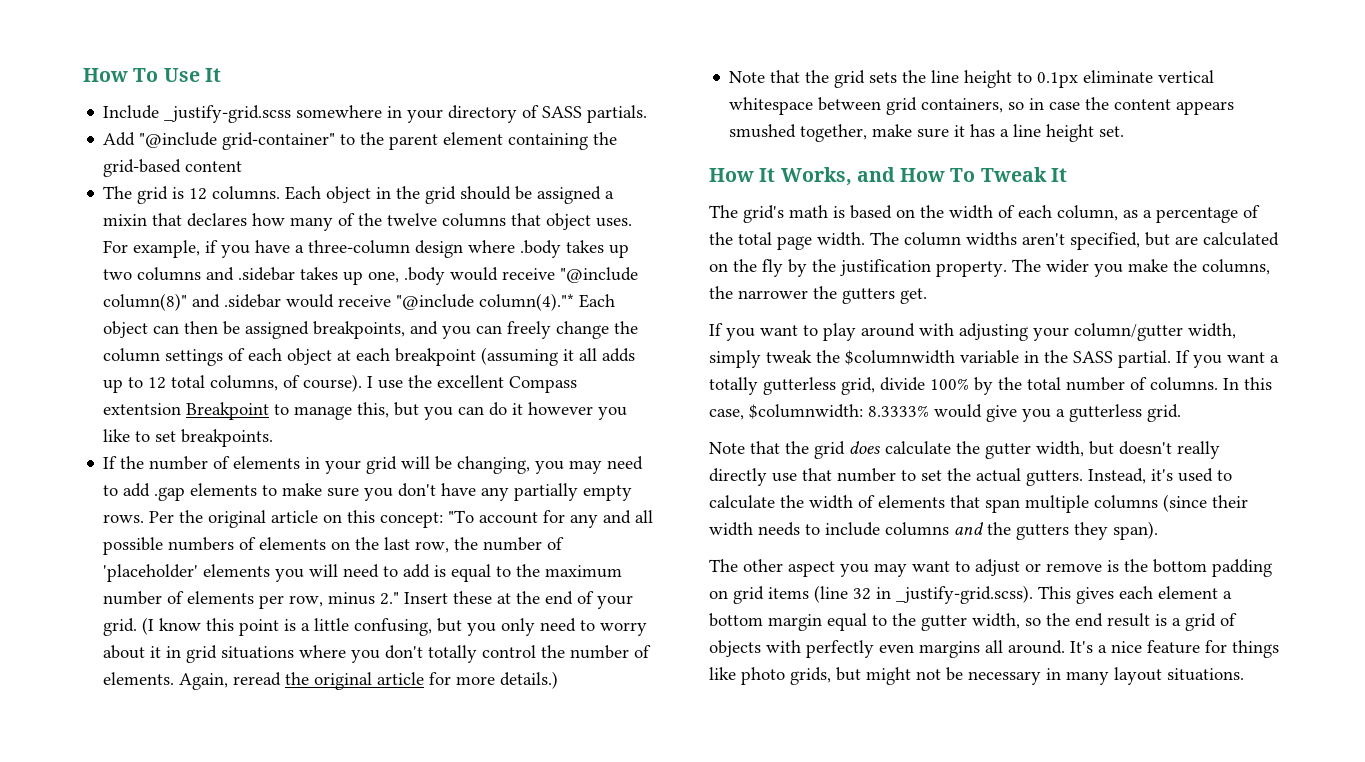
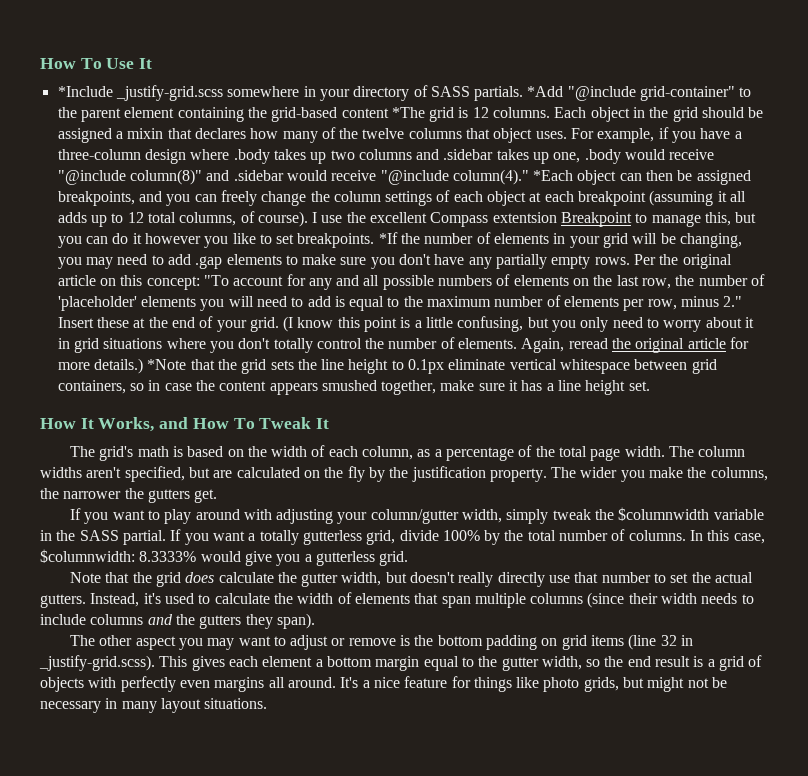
- Include _justify-grid.scss somewhere in your directory of SASS partials.
- Add "@include grid-container" to the parent element containing the grid-based content
- The grid is 12 columns.
+ *Include _justify-grid.scss somewhere in your directory of SASS partials. *Add "@include grid-container" to the parent element containing the grid-based content *The grid is 12 columns.
- For example, if you have a three-column design where .body takes up two columns and .sidebar takes up one, .body would receive "@include column(8)" and .sidebar would receive "@include column(4)."* Each object can then be assigned breakpoints, and you can freely change the column settings of each object at each breakpoint (assuming it all adds up to 12 total columns, of course).
+ For example, if you have a three-column design where .body takes up two columns and .sidebar takes up one, .body would receive "@include column(8)" and .sidebar would receive "@include column(4)." *Each object can then be assigned breakpoints, and you can freely change the column settings of each object at each breakpoint (assuming it all adds up to 12 total columns, of course).
- I use the excellent Compass extentsion Breakpoint to manage this, but you can do it however you like to set breakpoints.
- If the number of elements in your grid will be changing, you may need to add .gap elements to make sure you don't have any partially empty rows.
+ I use the excellent Compass extentsion Breakpoint to manage this, but you can do it however you like to set breakpoints. *If the number of elements in your grid will be changing, you may need to add .gap elements to make sure you don't have any partially empty rows.
- Again, reread the original article for more details.)
- Note that the grid sets the line height to 0.1px eliminate vertical whitespace between grid containers, so in case the content appears smushed together, make sure it has a line height set.
+ Again, reread the original article for more details.) *Note that the grid sets the line height to 0.1px eliminate vertical whitespace between grid containers, so in case the content appears smushed together, make sure it has a line height set.

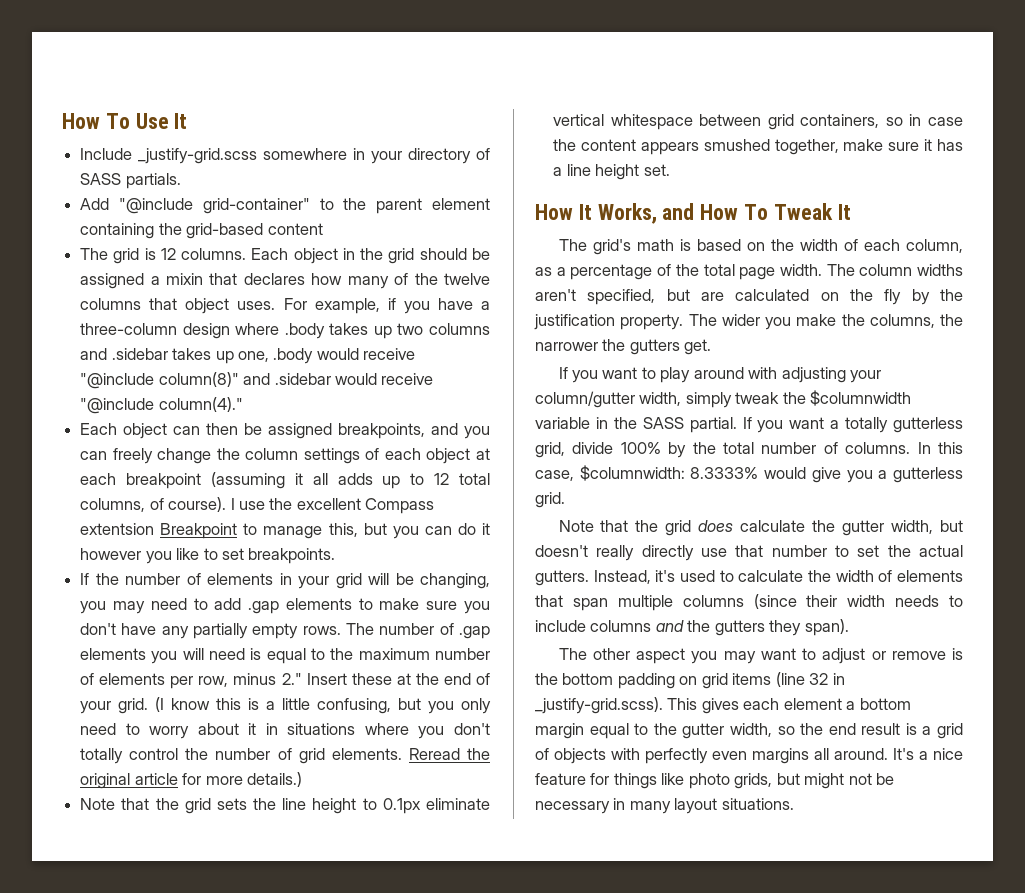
- *Include _justify-grid.scss somewhere in your directory of SASS partials. *Add "@include grid-container" to the parent element containing the grid-based content *The grid is 12 columns.
+ Include _justify-grid.scss somewhere in your directory of SASS partials.
+ Add "@include grid-container" to the parent element containing the grid-based content
+ The grid is 12 columns.
- For example, if you have a three-column design where .body takes up two columns and .sidebar takes up one, .body would receive "@include column(8)" and .sidebar would receive "@include column(4)." *Each object can then be assigned breakpoints, and you can freely change the column settings of each object at each breakpoint (assuming it all adds up to 12 total columns, of course).
+ For example, if you have a three-column design where .body takes up two columns and .sidebar takes up one, .body would receive "@include column(8)" and .sidebar would receive "@include column(4)."
+ Each object can then be assigned breakpoints, and you can freely change the column settings of each object at each breakpoint (assuming it all adds up to 12 total columns, of course).
- I use the excellent Compass extentsion Breakpoint to manage this, but you can do it however you like to set breakpoints. *If the number of elements in your grid will be changing, you may need to add .gap elements to make sure you don't have any partially empty rows.
+ I use the excellent Compass extentsion Breakpoint to manage this, but you can do it however you like to set breakpoints.
+ If the number of elements in your grid will be changing, you may need to add .gap elements to make sure you don't have any partially empty rows.
- Per the original article on this concept: "To account for any and all possible numbers of elements on the last row, the number of 'placeholder' elements you will need to add is equal to the maximum number of elements per row, minus 2." Insert these at the end of your grid.
+ The number of .gap elements you will need is equal to the maximum number of elements per row, minus 2." Insert these at the end of your grid.
- (I know this point is a little confusing, but you only need to worry about it in grid situations where you don't totally control the number of elements. Again, reread the original article for more details.) *Note that the grid sets the line height to 0.1px eliminate vertical whitespace between grid containers, so in case the content appears smushed together, make sure it has a line height set.
+ (I know this is a little confusing, but you only need to worry about it in situations where you don't totally control the number of grid elements. Reread the original article for more details.)
+ Note that the grid sets the line height to 0.1px eliminate vertical whitespace between grid containers, so in case the content appears smushed together, make sure it has a line height set.

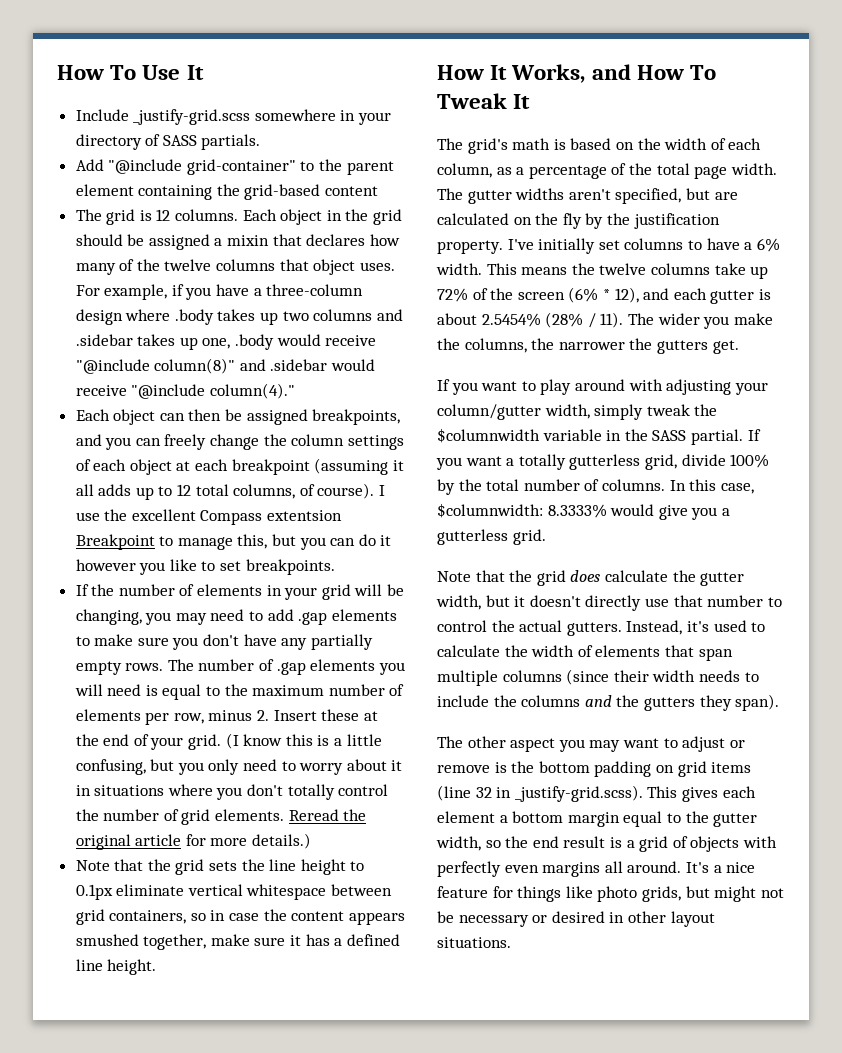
- The number of .gap elements you will need is equal to the maximum number of elements per row, minus 2." Insert these at the end of your grid.
+ The number of .gap elements you will need is equal to the maximum number of elements per row, minus 2. Insert these at the end of your grid.
- Note that the grid sets the line height to 0.1px eliminate vertical whitespace between grid containers, so in case the content appears smushed together, make sure it has a line height set.
+ Note that the grid sets the line height to 0.1px eliminate vertical whitespace between grid containers, so in case the content appears smushed together, make sure it has a defined line height.
- The column widths aren't specified, but are calculated on the fly by the justification property.
+ The gutter widths aren't specified, but are calculated on the fly by the justification property.
+ I've initially set columns to have a 6% width. This means the twelve columns take up 72% of the screen (6% * 12), and each gutter is about 2.5454% (28% / 11).
- Note that the grid does calculate the gutter width, but doesn't really directly use that number to set the actual gutters.
+ Note that the grid does calculate the gutter width, but it doesn't directly use that number to control the actual gutters.
- Instead, it's used to calculate the width of elements that span multiple columns (since their width needs to include columns and the gutters they span).
+ Instead, it's used to calculate the width of elements that span multiple columns (since their width needs to include the columns and the gutters they span).
- It's a nice feature for things like photo grids, but might not be necessary in many layout situations.
+ It's a nice feature for things like photo grids, but might not be necessary or desired in other layout situations.

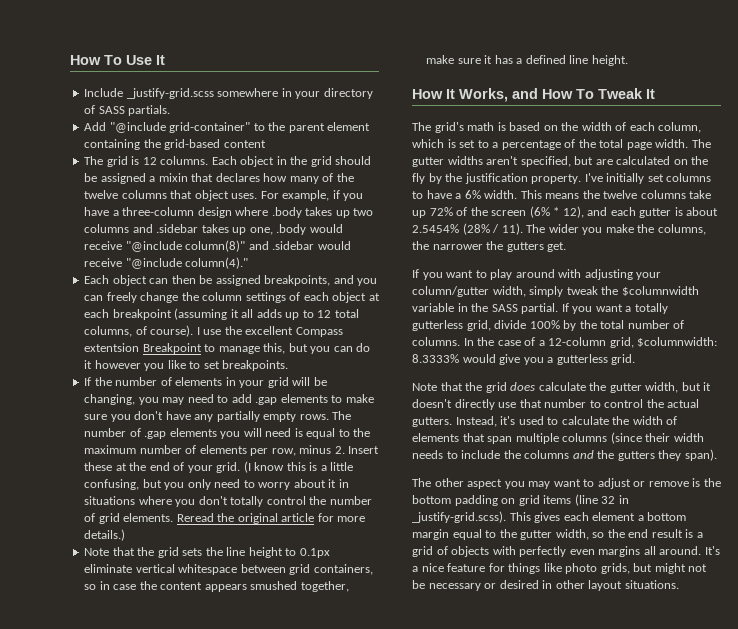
- The grid's math is based on the width of each column, as a percentage of the total page width.
+ The grid's math is based on the width of each column, which is set to a percentage of the total page width.
- In this case, $columnwidth: 8.3333% would give you a gutterless grid.
+ In the case of a 12-column grid, $columnwidth: 8.3333% would give you a gutterless grid.

